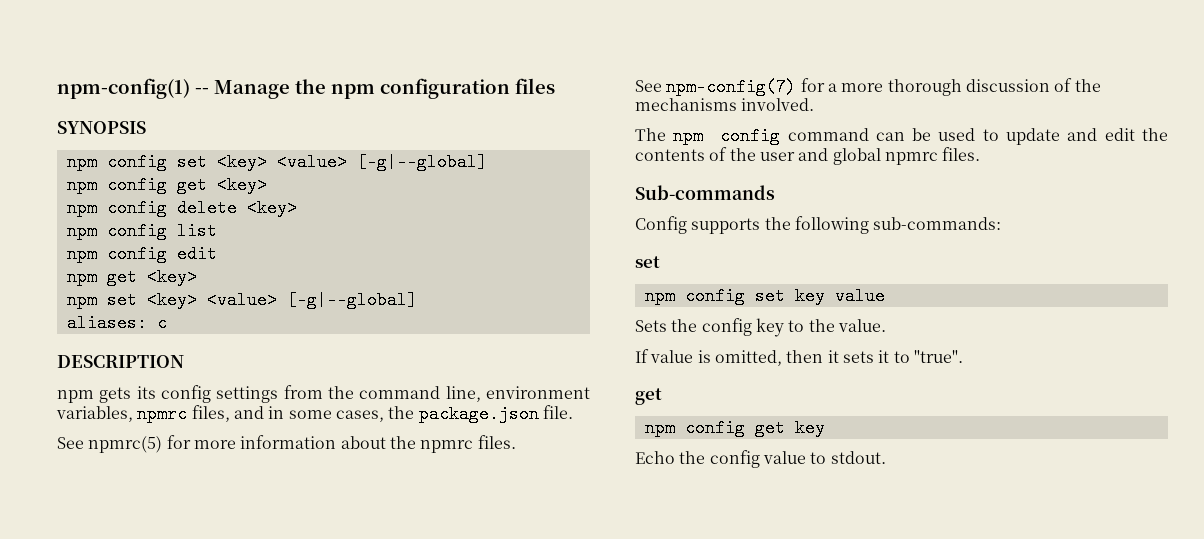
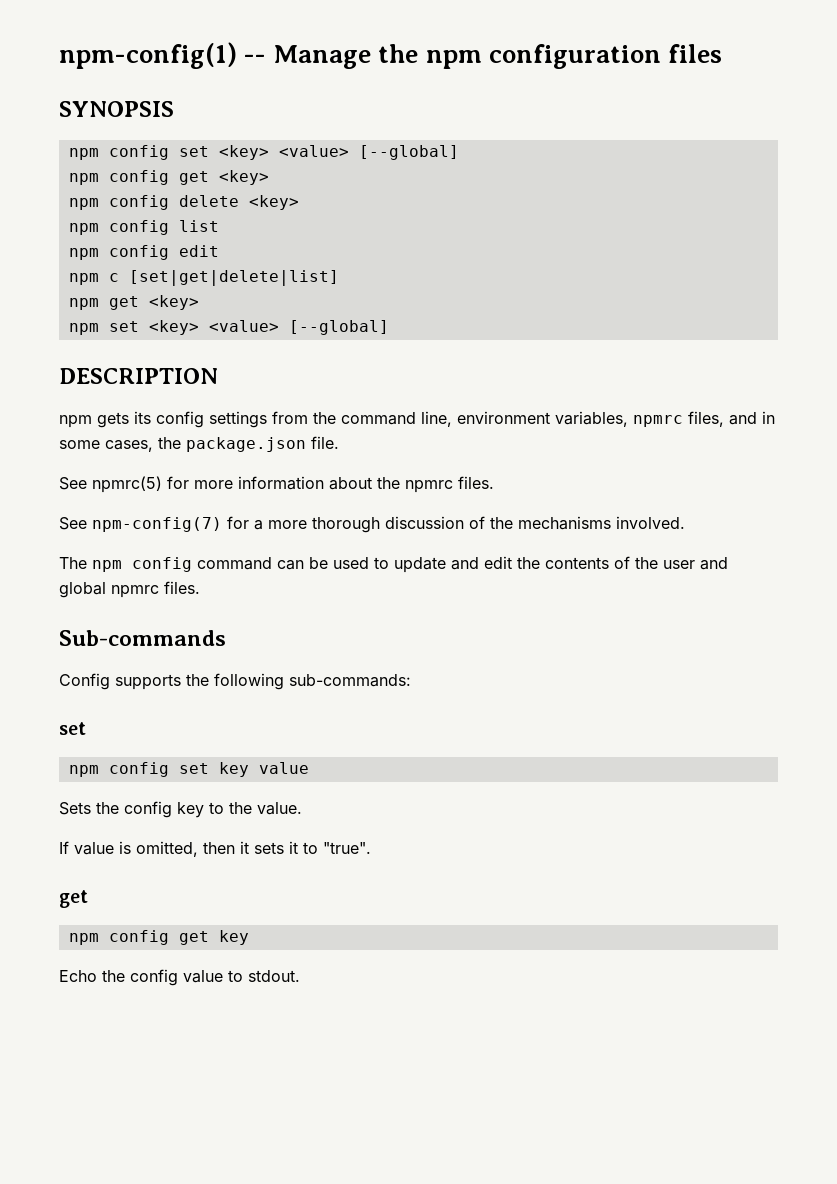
- npm config set <key> <value> [-g|--global]
+ npm config set <key> <value> [--global]
+ npm c [set|get|delete|list]
- npm set <key> <value> [-g|--global]
- aliases: c
+ npm set <key> <value> [--global]

